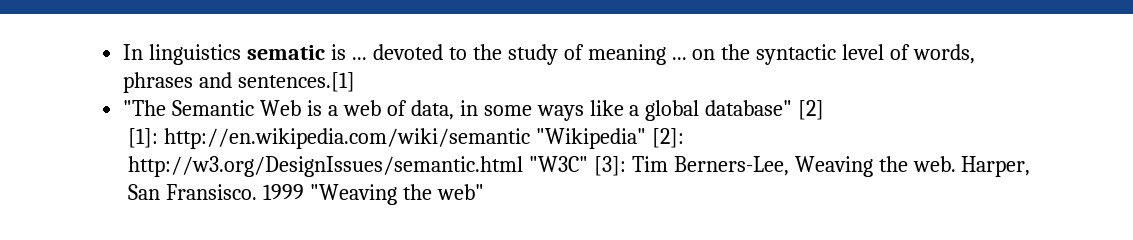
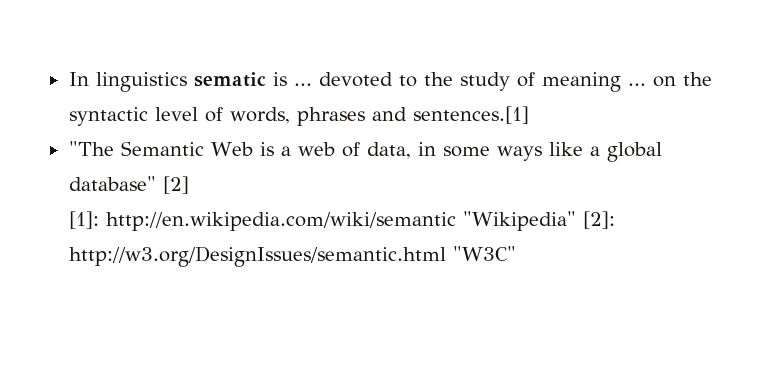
- [1]: http://en.wikipedia.com/wiki/semantic "Wikipedia" [2]: http://w3.org/DesignIssues/semantic.html "W3C" [3]: Tim Berners-Lee, Weaving the web. Harper, San Fransisco. 1999 "Weaving the web"
+ [1]: http://en.wikipedia.com/wiki/semantic "Wikipedia" [2]: http://w3.org/DesignIssues/semantic.html "W3C"

